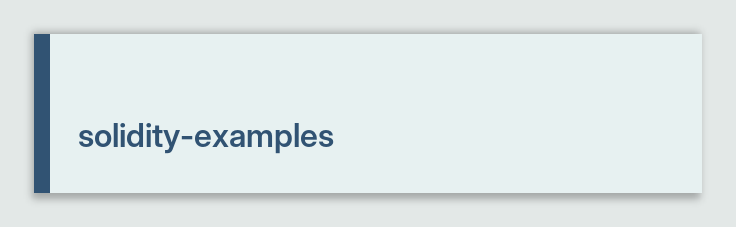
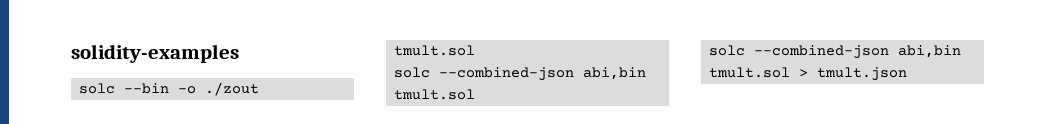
+ solc --bin -o ./zout tmult.sol
+ solc --combined-json abi,bin tmult.sol
+ solc --combined-json abi,bin tmult.sol > tmult.json

